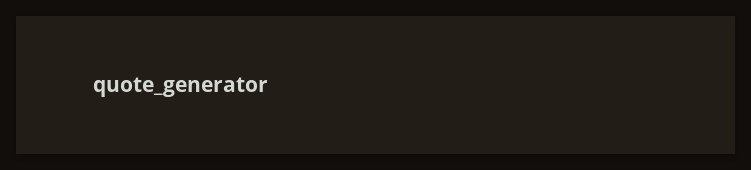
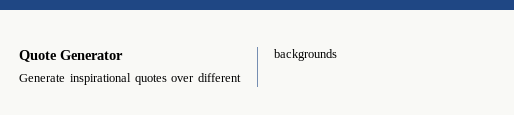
- quote_generator
+ Quote Generator
+ Generate inspirational quotes over different backgrounds

